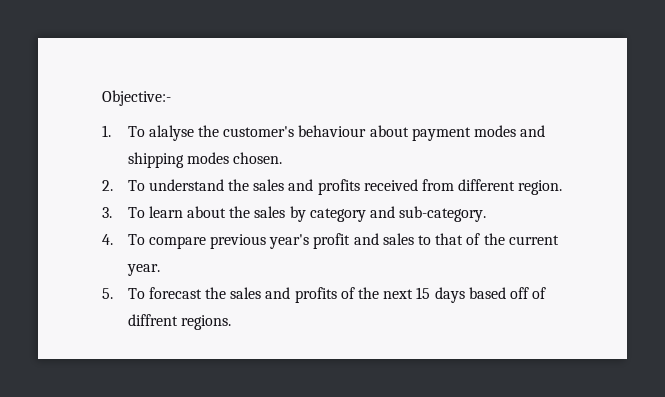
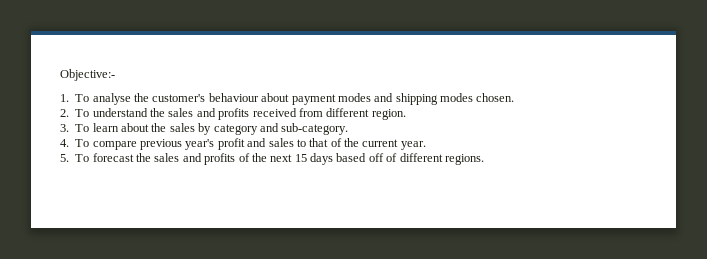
- 1. To alalyse the customer's behaviour about payment modes and shipping modes chosen.
+ 1. To analyse the customer's behaviour about payment modes and shipping modes chosen.
- 5. To forecast the sales and profits of the next 15 days based off of diffrent regions.
+ 5. To forecast the sales and profits of the next 15 days based off of different regions.

